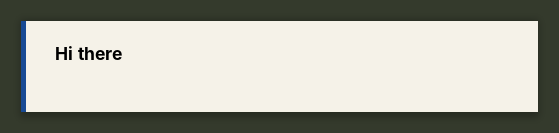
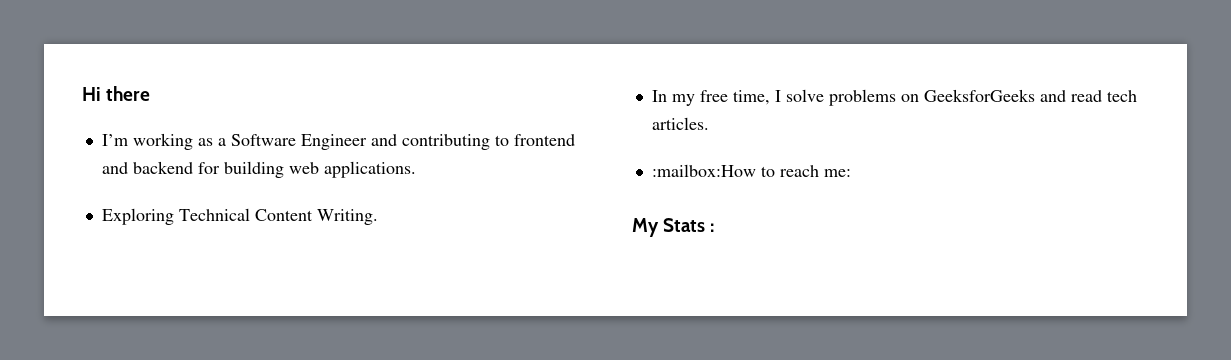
+ I’m working as a Software Engineer and contributing to frontend and backend for building web applications.
+ Exploring Technical Content Writing.
+ In my free time, I solve problems on GeeksforGeeks and read tech articles.
+ :mailbox:How to reach me:
+ My Stats :

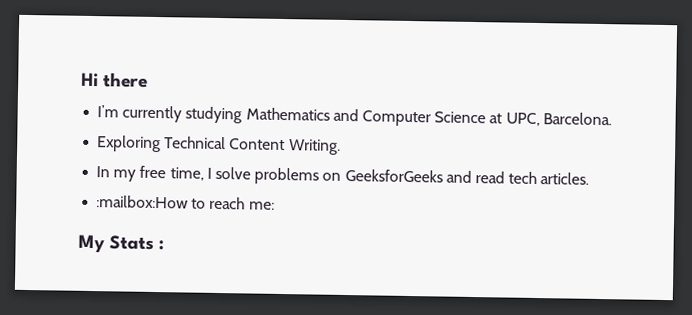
- I’m working as a Software Engineer and contributing to frontend and backend for building web applications.
+ I’m currently studying Mathematics and Computer Science at UPC, Barcelona.

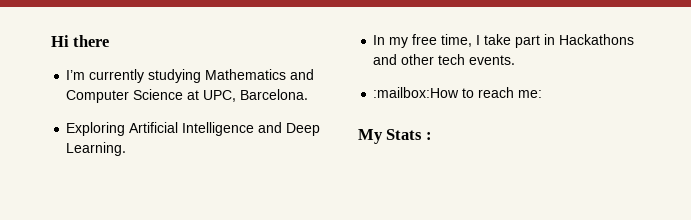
- Exploring Technical Content Writing.
+ Exploring Artificial Intelligence and Deep Learning.
- In my free time, I solve problems on GeeksforGeeks and read tech articles.
+ In my free time, I take part in Hackathons and other tech events.

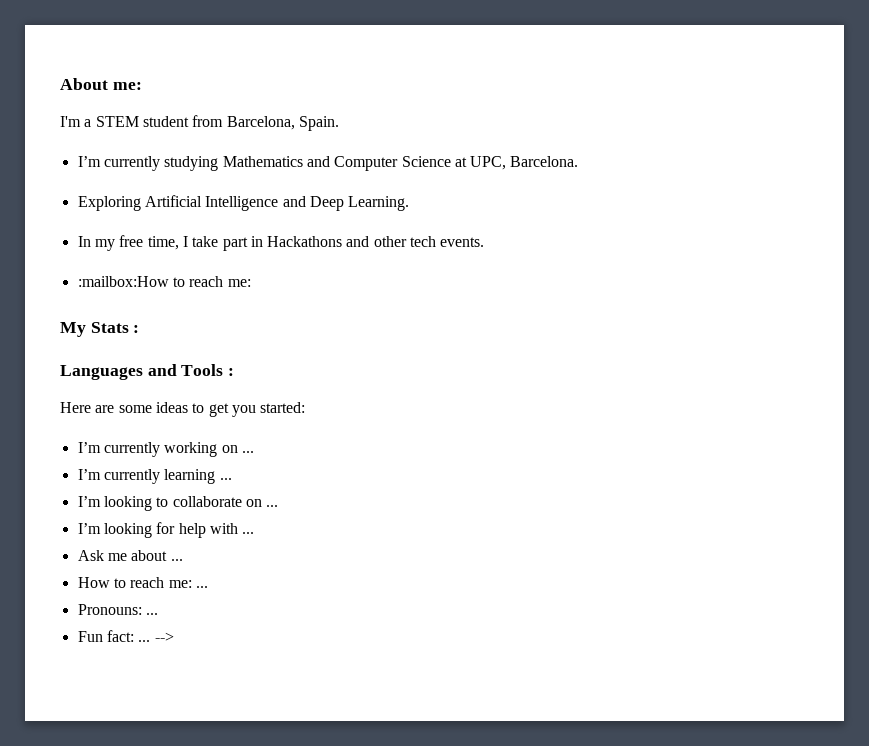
- Hi there
+ About me:
+ I'm a STEM student from Barcelona, Spain.
+ Languages and Tools :
+ Here are some ideas to get you started:
+ I’m currently working on ...
+ I’m currently learning ...
+ I’m looking to collaborate on ...
+ I’m looking for help with ...
+ Ask me about ...
+ How to reach me: ...
+ Pronouns: ...
+ Fun fact: ... -->

